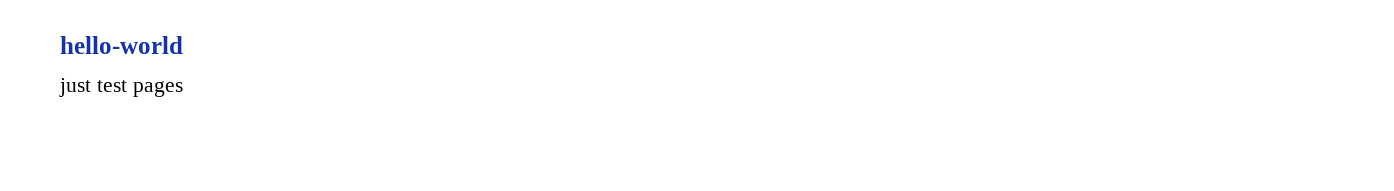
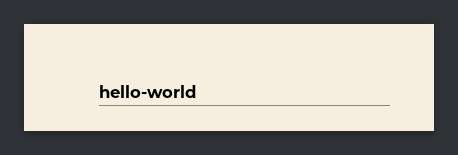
- just test pages

